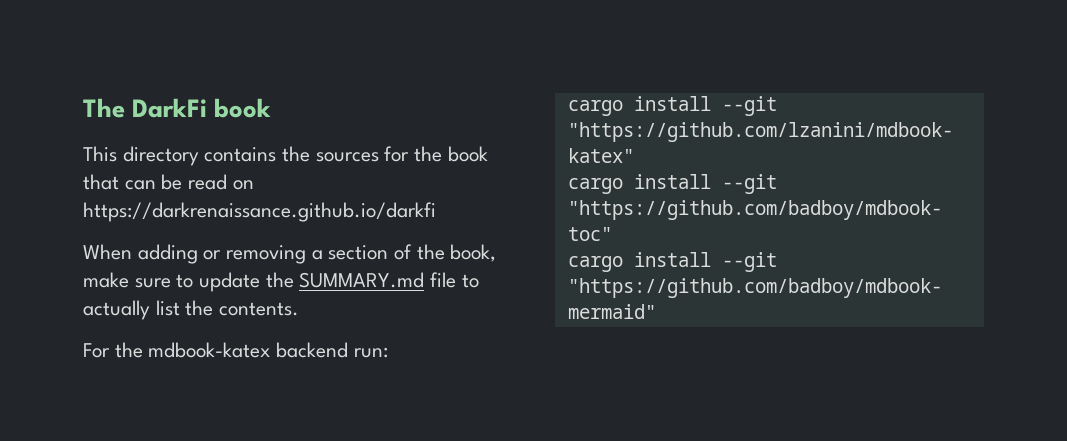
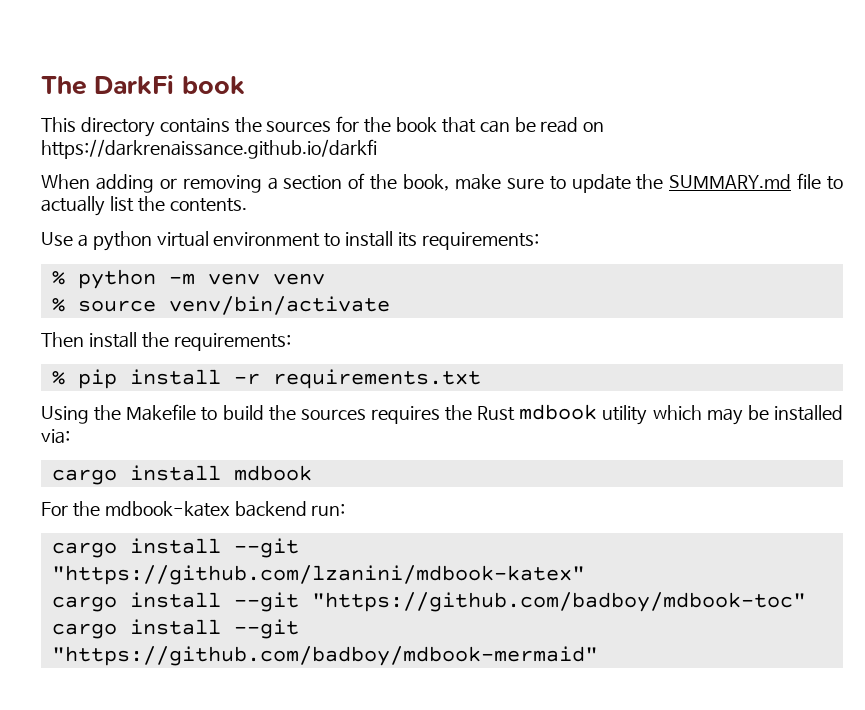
+ Use a python virtual environment to install its requirements:
+ % python -m venv venv
+ % source venv/bin/activate
+ Then install the requirements:
+ % pip install -r requirements.txt
+ Using the Makefile to build the sources requires the Rust mdbook utility which may be installed via:
+ cargo install mdbook

